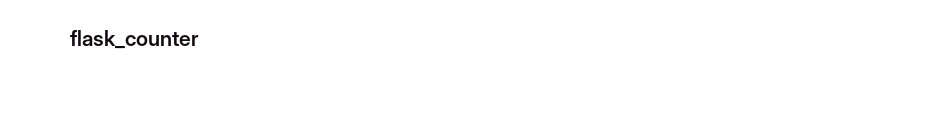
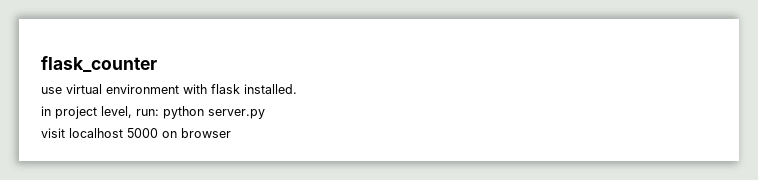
+ use virtual environment with flask installed.
+ in project level, run: python server.py
+ visit localhost 5000 on browser

